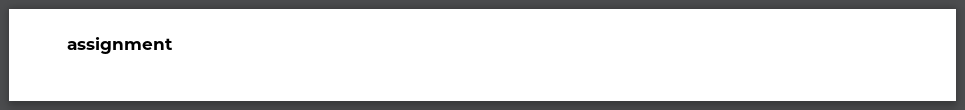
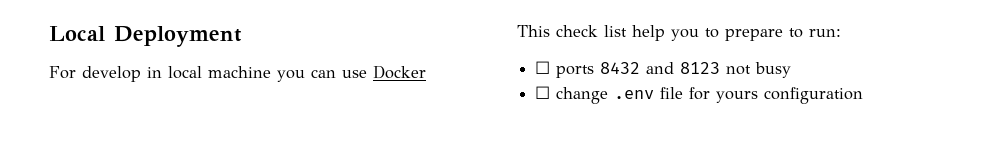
- assignment
+ Local Deployment
+ For develop in local machine you can use Docker
+ This check list help you to prepare to run:
+ ☐ ports 8432 and 8123 not busy
+ ☐ change .env file for yours configuration

